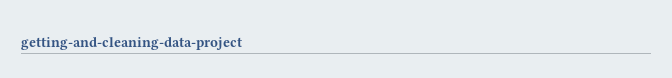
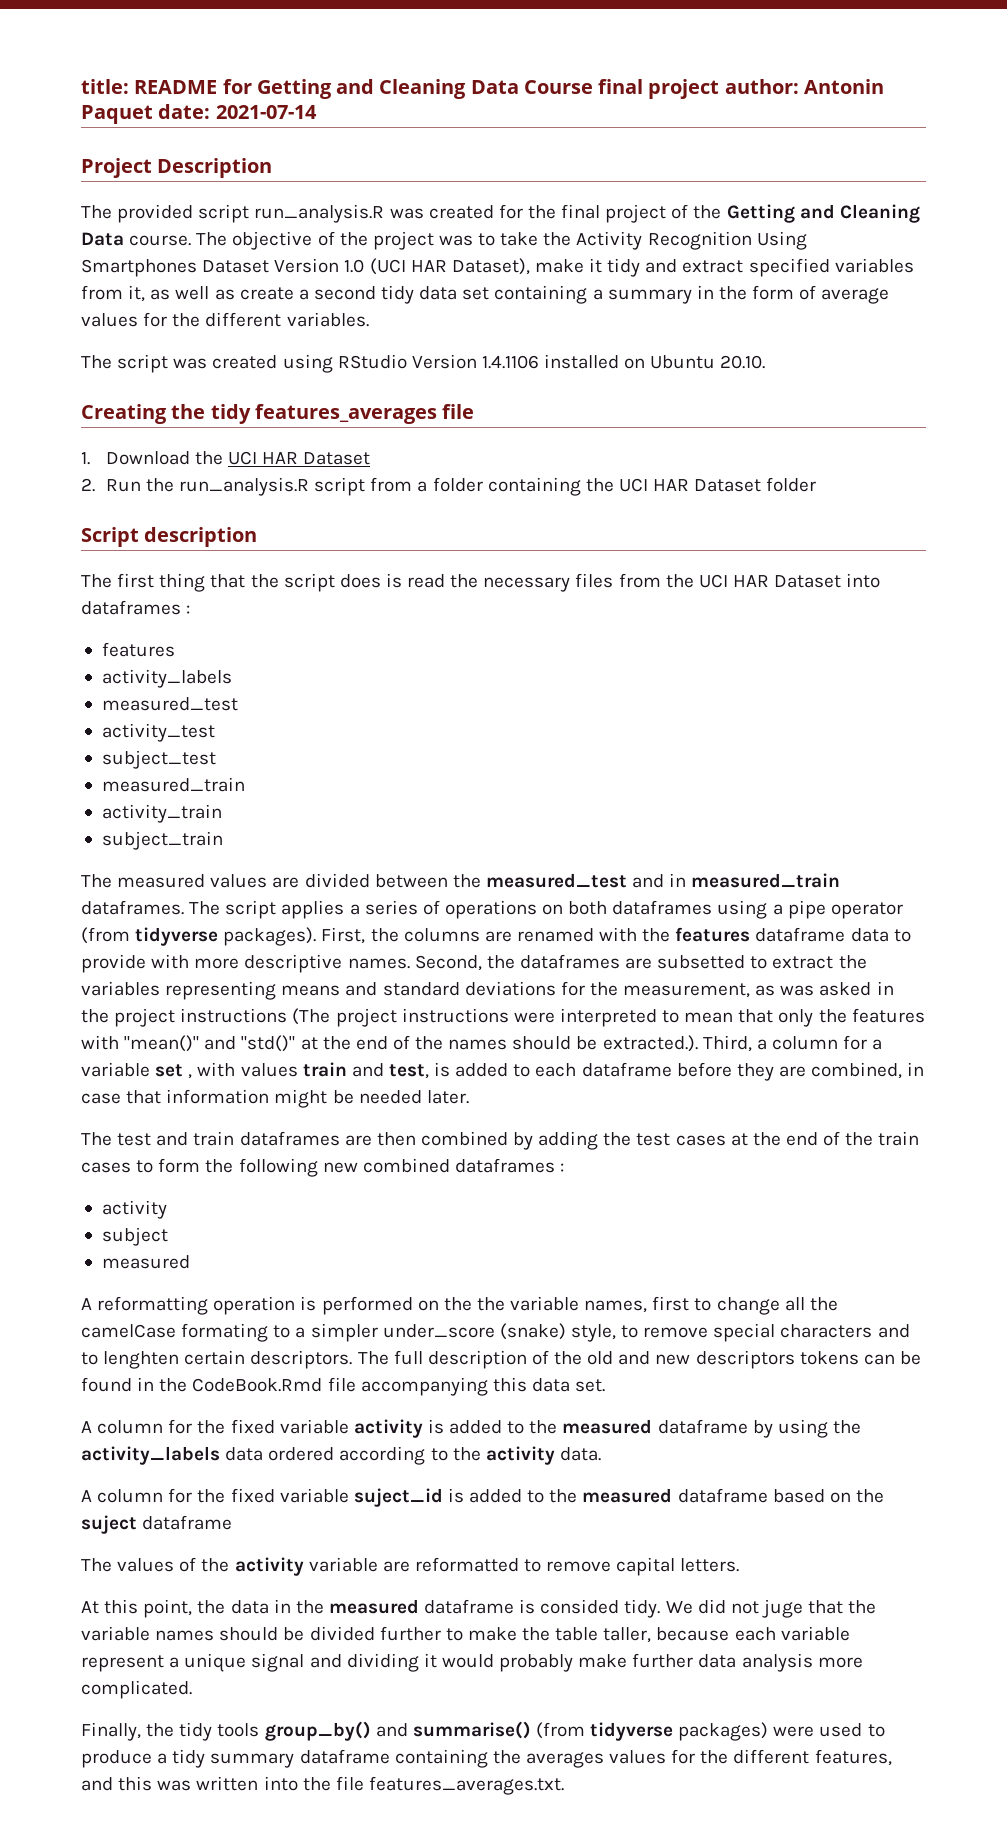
- getting-and-cleaning-data-project
+ title: README for Getting and Cleaning Data Course final project author: Antonin Paquet date: 2021-07-14
+ Project Description
+ The provided script run_analysis.R was created for the final project of the Getting and Cleaning Data course. The objective of the project was to take the Activity Recognition Using Smartphones Dataset Version 1.0 (UCI HAR Dataset), make it tidy and extract specified variables from it, as well as create a second tidy data set containing a summary in the form of average values for the different variables.
+ The script was created using RStudio Version 1.4.1106 installed on Ubuntu 20.10.
+ Creating the tidy features_averages file
+ 1. Download the UCI HAR Dataset
+ 2. Run the run_analysis.R script from a folder containing the UCI HAR Dataset folder
+ Script description
+ The first thing that the script does is read the necessary files from the UCI HAR Dataset into dataframes :
+ features
+ activity_labels
+ measured_test
+ activity_test
+ subject_test
+ measured_train
+ activity_train
+ subject_train
+ The measured values are divided between the measured_test and in measured_train dataframes. The script applies a series of operations on both dataframes using a pipe operator (from tidyverse packages). First, the columns are renamed with the features dataframe data to provide with more descriptive names. Second, the dataframes are subsetted to extract the variables representing means and standard deviations for the measurement, as was asked in the project instructions (The project instructions were interpreted to mean that only the features with "mean()" and "std()" at the end of the names should be extracted.). Third, a column for a variable set , with values train and test, is added to each dataframe before they are combined, in case that information might be needed later.
+ The test and train dataframes are then combined by adding the test cases at the end of the train cases to form the following new combined dataframes :
+ activity
+ subject
+ measured
+ A reformatting operation is performed on the the variable names, first to change all the camelCase formating to a simpler under_score (snake) style, to remove special characters and to lenghten certain descriptors. The full description of the old and new descriptors tokens can be found in the CodeBook.Rmd file accompanying this data set.
+ A column for the fixed variable activity is added to the measured dataframe by using the activity_labels data ordered according to the activity data.
+ A column for the fixed variable suject_id is added to the measured dataframe based on the suject dataframe
+ The values of the activity variable are reformatted to remove capital letters.
+ At this point, the data in the measured dataframe is consided tidy. We did not juge that the variable names should be divided further to make the table taller, because each variable represent a unique signal and dividing it would probably make further data analysis more complicated.
+ Finally, the tidy tools group_by() and summarise() (from tidyverse packages) were used to produce a tidy summary dataframe containing the averages values for the different features, and this was written into the file features_averages.txt.

